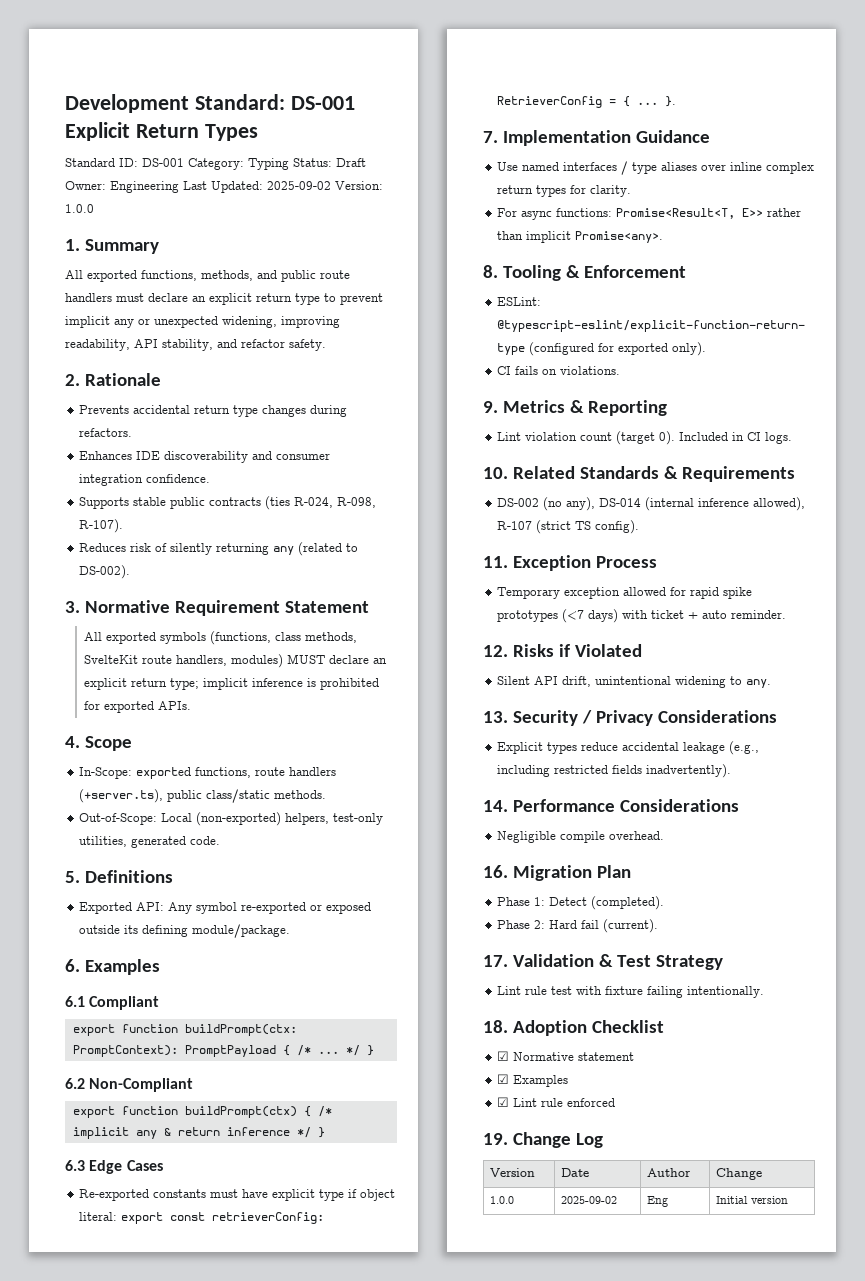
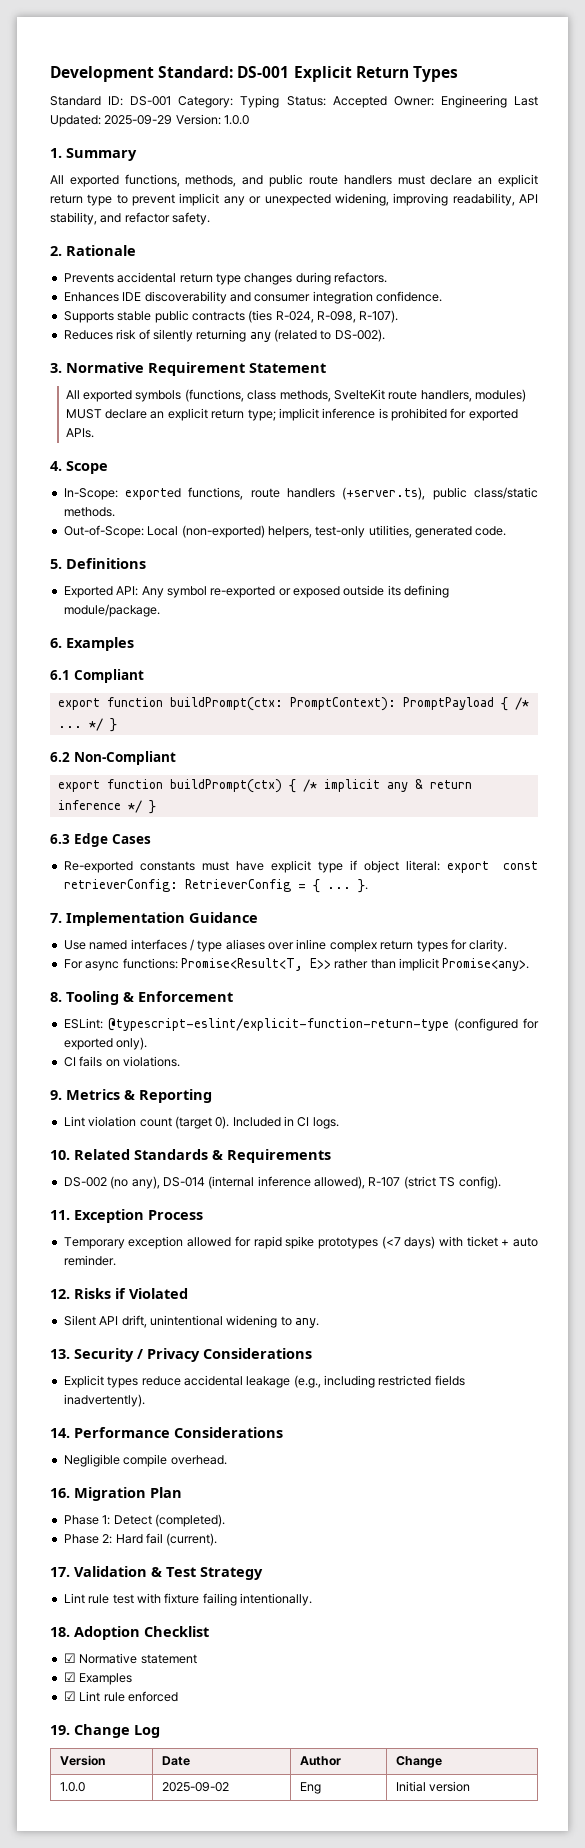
- Standard ID: DS-001 Category: Typing Status: Draft Owner: Engineering Last Updated: 2025-09-02 Version: 1.0.0
+ Standard ID: DS-001 Category: Typing Status: Accepted Owner: Engineering Last Updated: 2025-09-29 Version: 1.0.0

